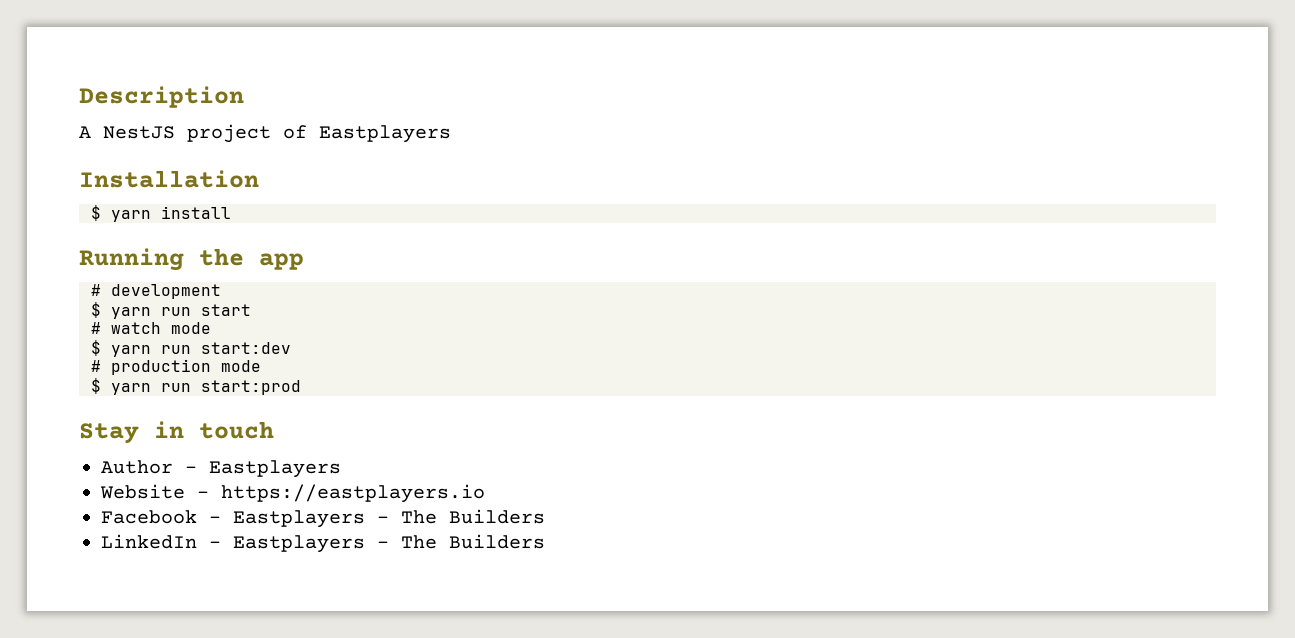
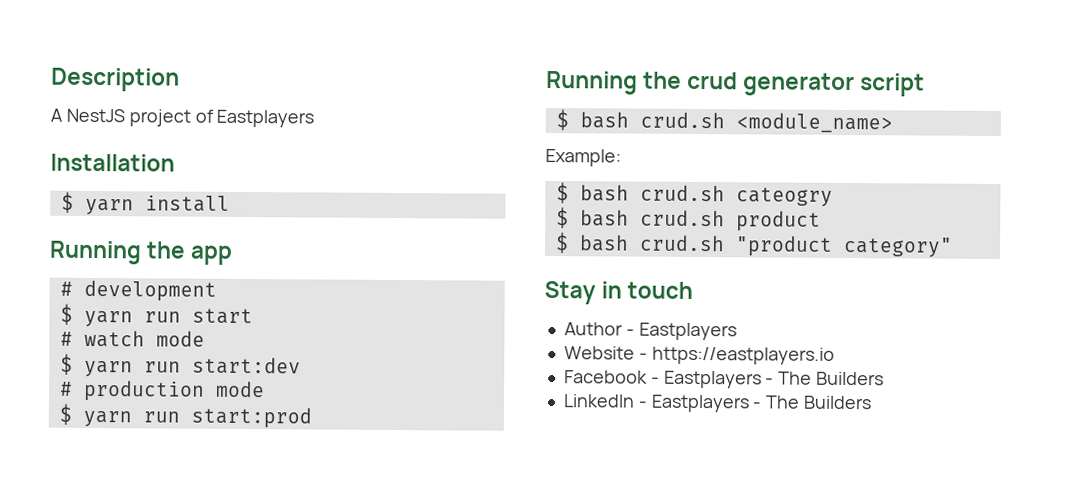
+ Running the crud generator script
+ $ bash crud.sh <module_name>
+ Example:
+ $ bash crud.sh cateogry
+ $ bash crud.sh product
+ $ bash crud.sh "product category"

